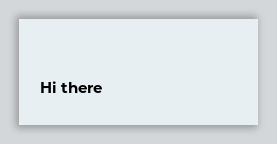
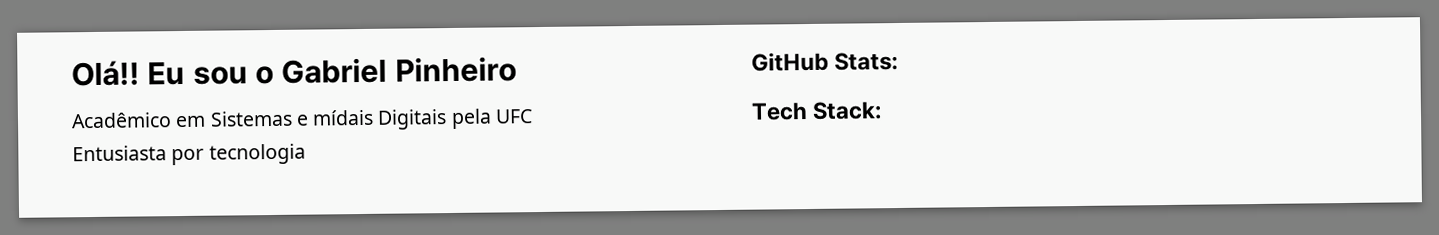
- Hi there
+ Olá!! Eu sou o Gabriel Pinheiro
+ Acadêmico em Sistemas e mídais Digitais pela UFC
+ Entusiasta por tecnologia
+ GitHub Stats:
+ Tech Stack:

